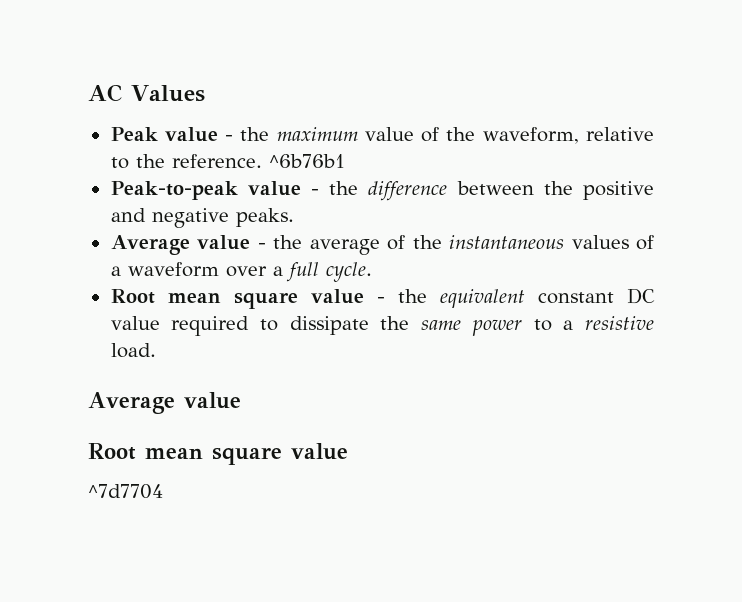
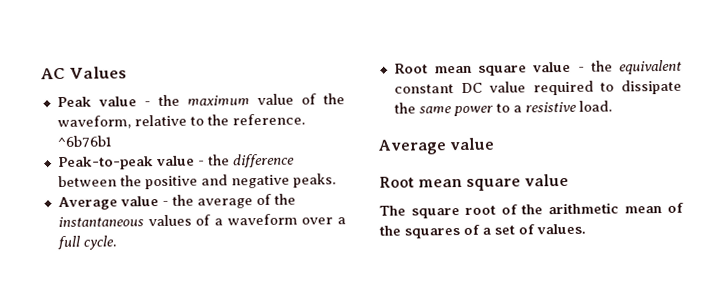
- ^7d7704
+ The square root of the arithmetic mean of the squares of a set of values.

